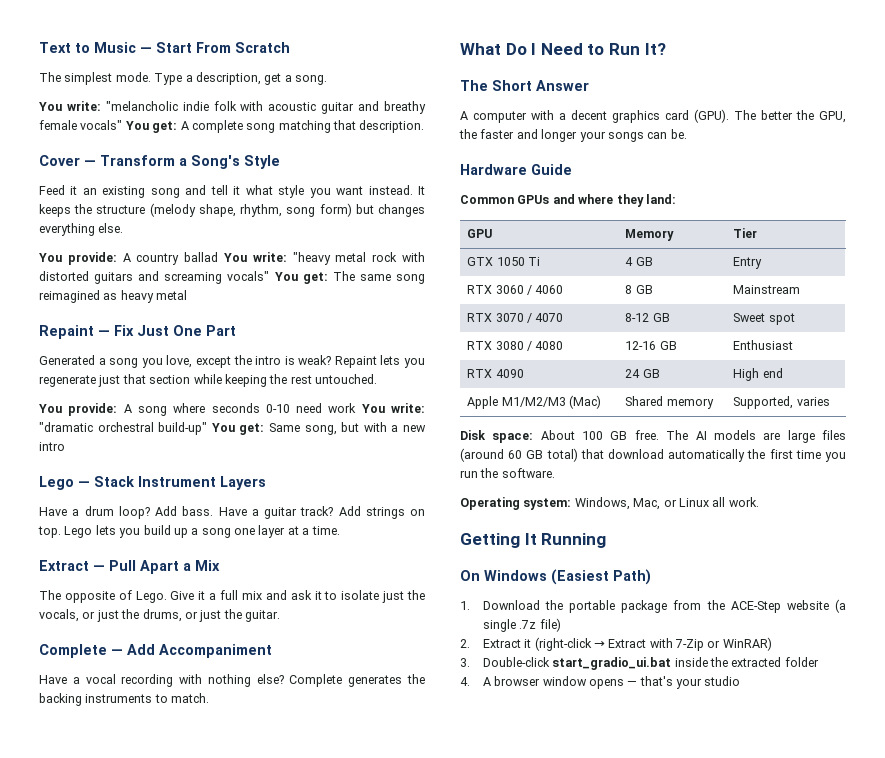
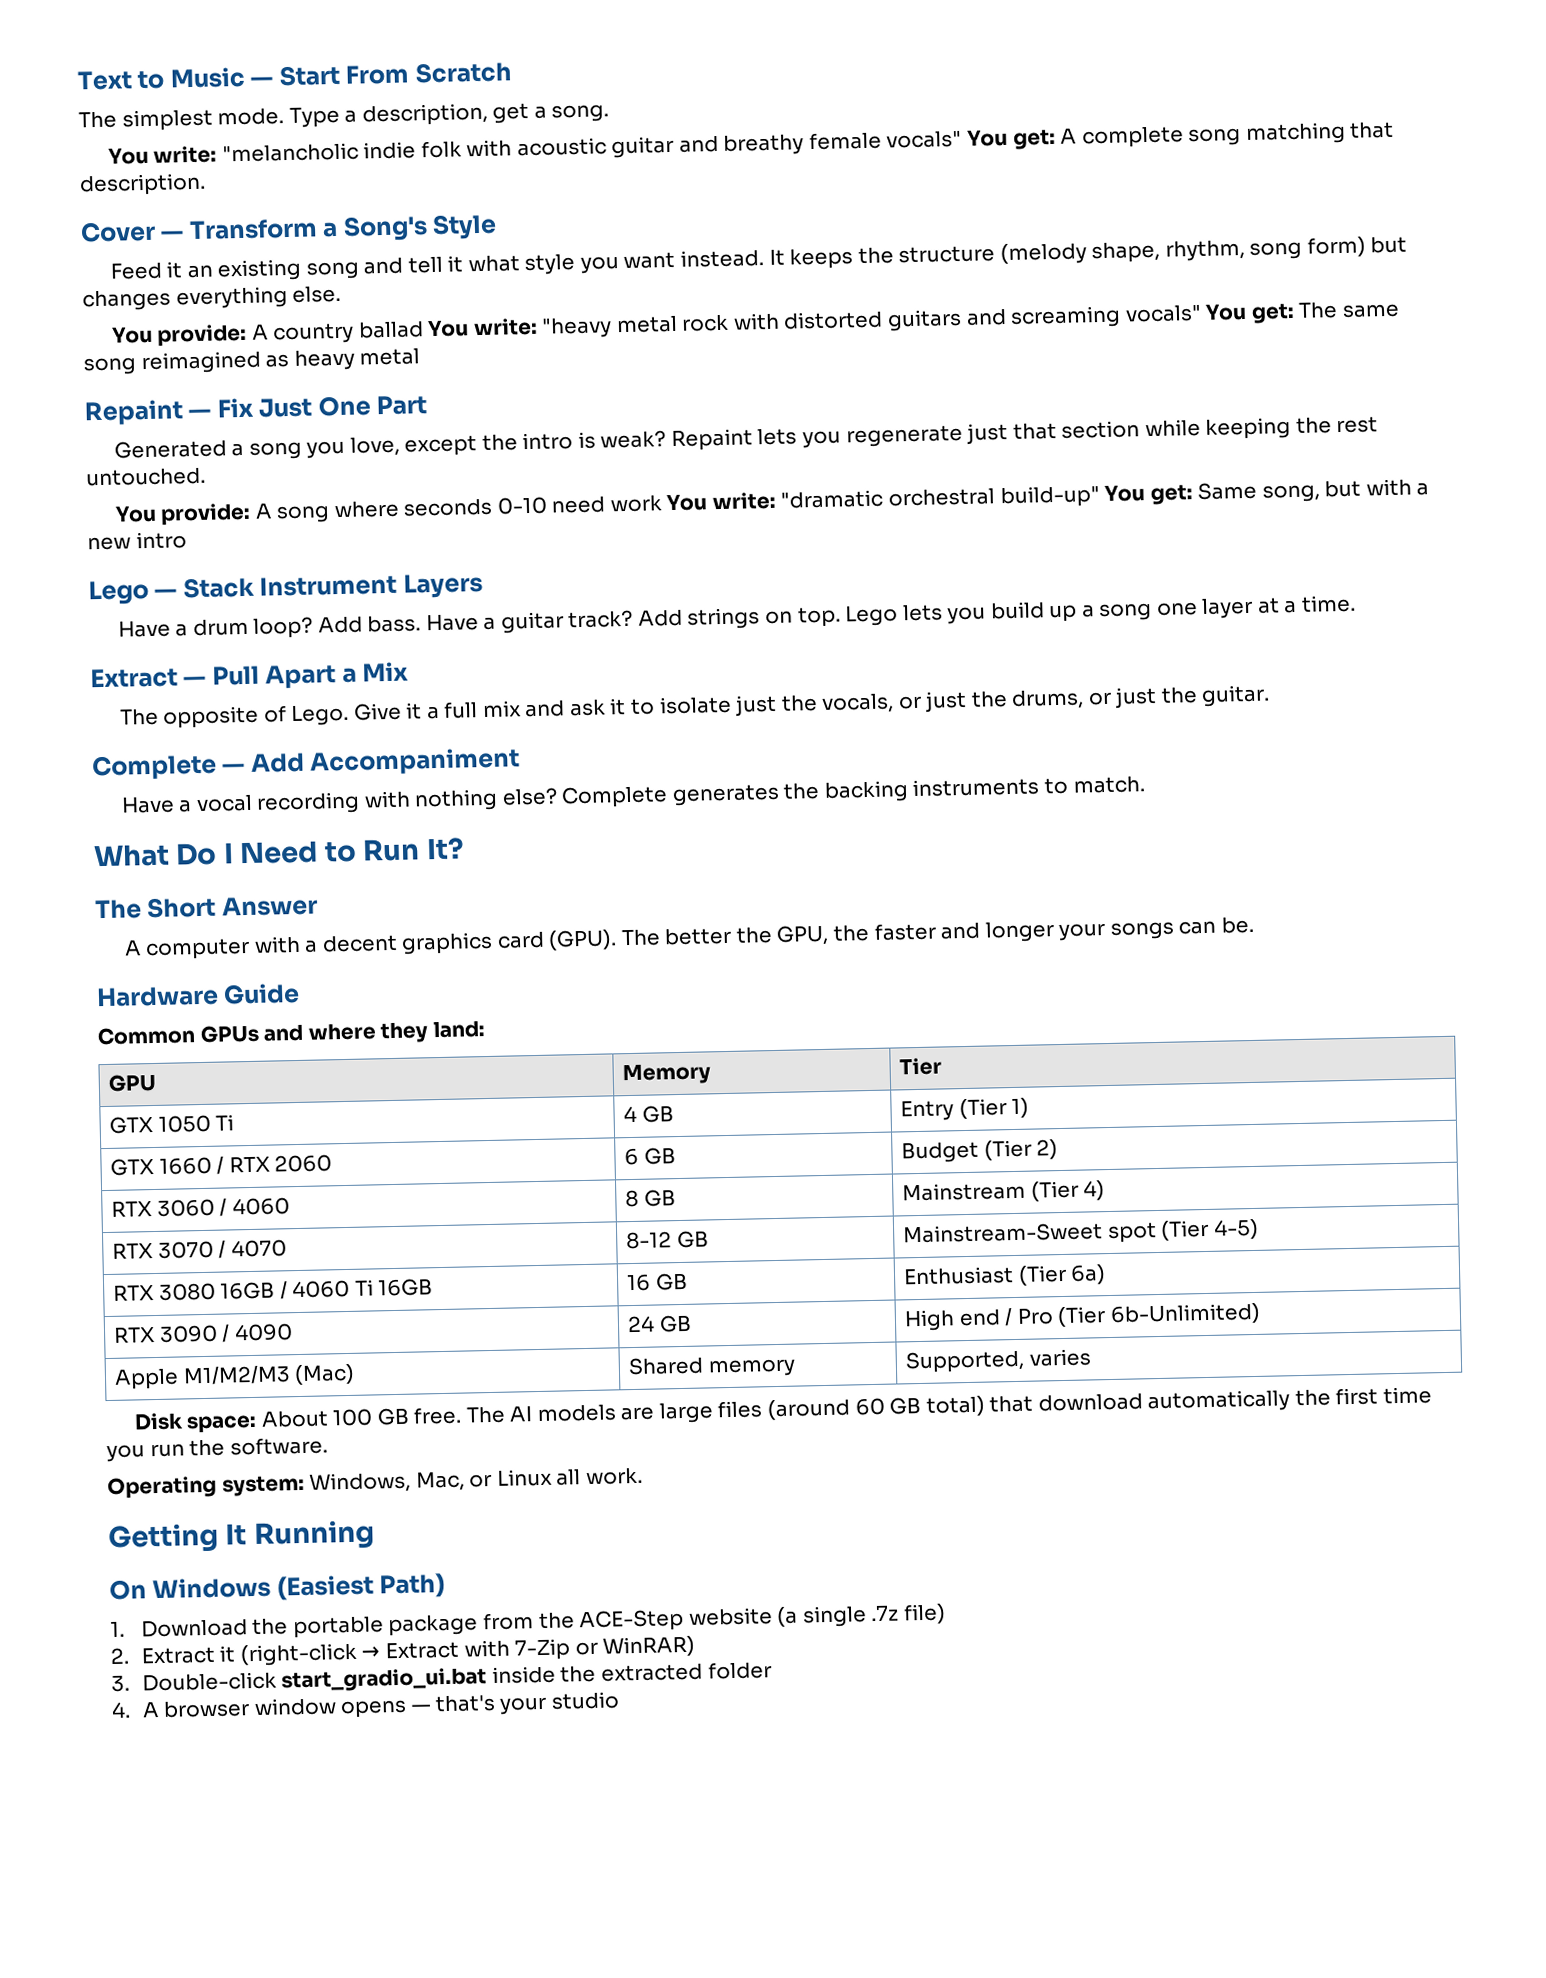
- GTX 1050 Ti | 4 GB | Entry
+ GTX 1050 Ti | 4 GB | Entry (Tier 1)
+ GTX 1660 / RTX 2060 | 6 GB | Budget (Tier 2)
- RTX 3060 / 4060 | 8 GB | Mainstream
+ RTX 3060 / 4060 | 8 GB | Mainstream (Tier 4)
- RTX 3070 / 4070 | 8-12 GB | Sweet spot
+ RTX 3070 / 4070 | 8-12 GB | Mainstream-Sweet spot (Tier 4-5)
- RTX 3080 / 4080 | 12-16 GB | Enthusiast
- RTX 4090 | 24 GB | High end
+ RTX 3080 16GB / 4060 Ti 16GB | 16 GB | Enthusiast (Tier 6a)
+ RTX 3090 / 4090 | 24 GB | High end / Pro (Tier 6b-Unlimited)

